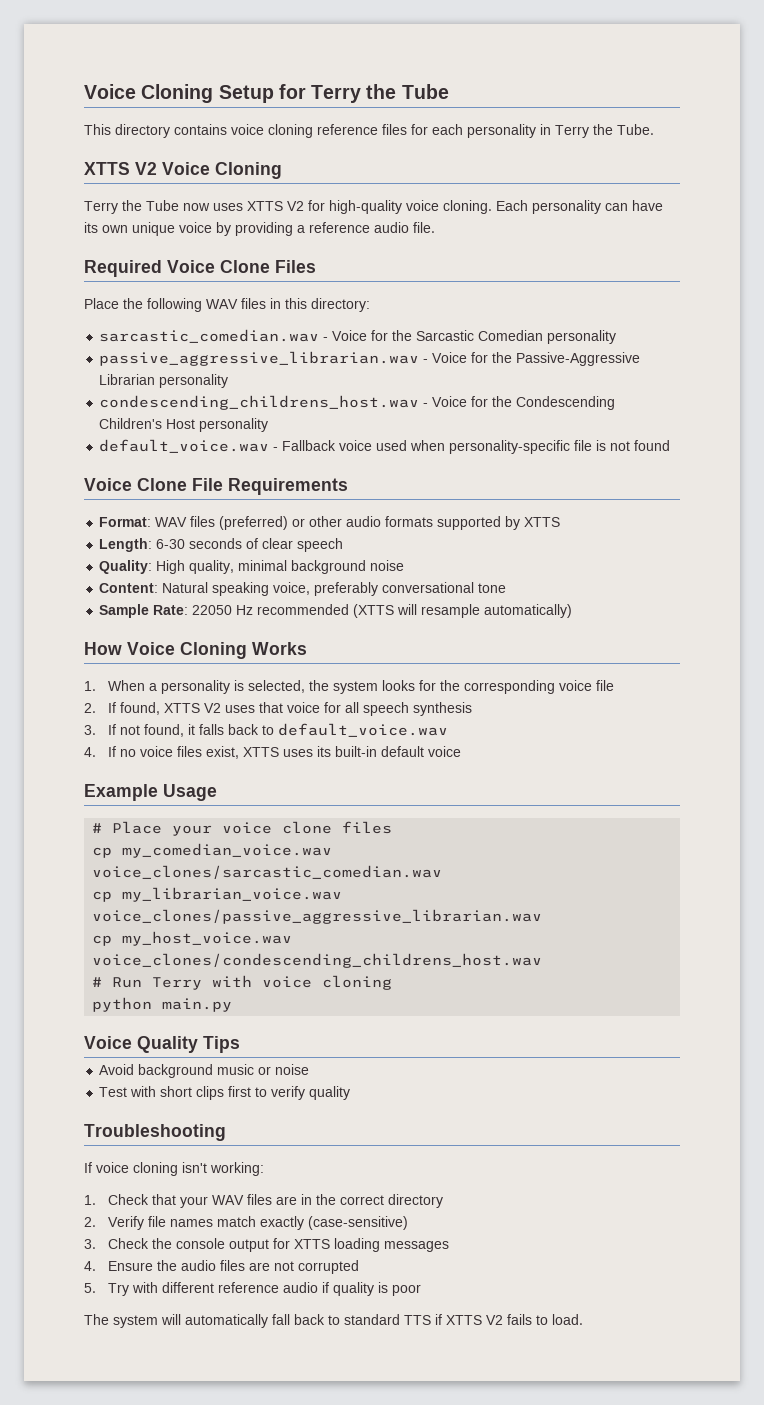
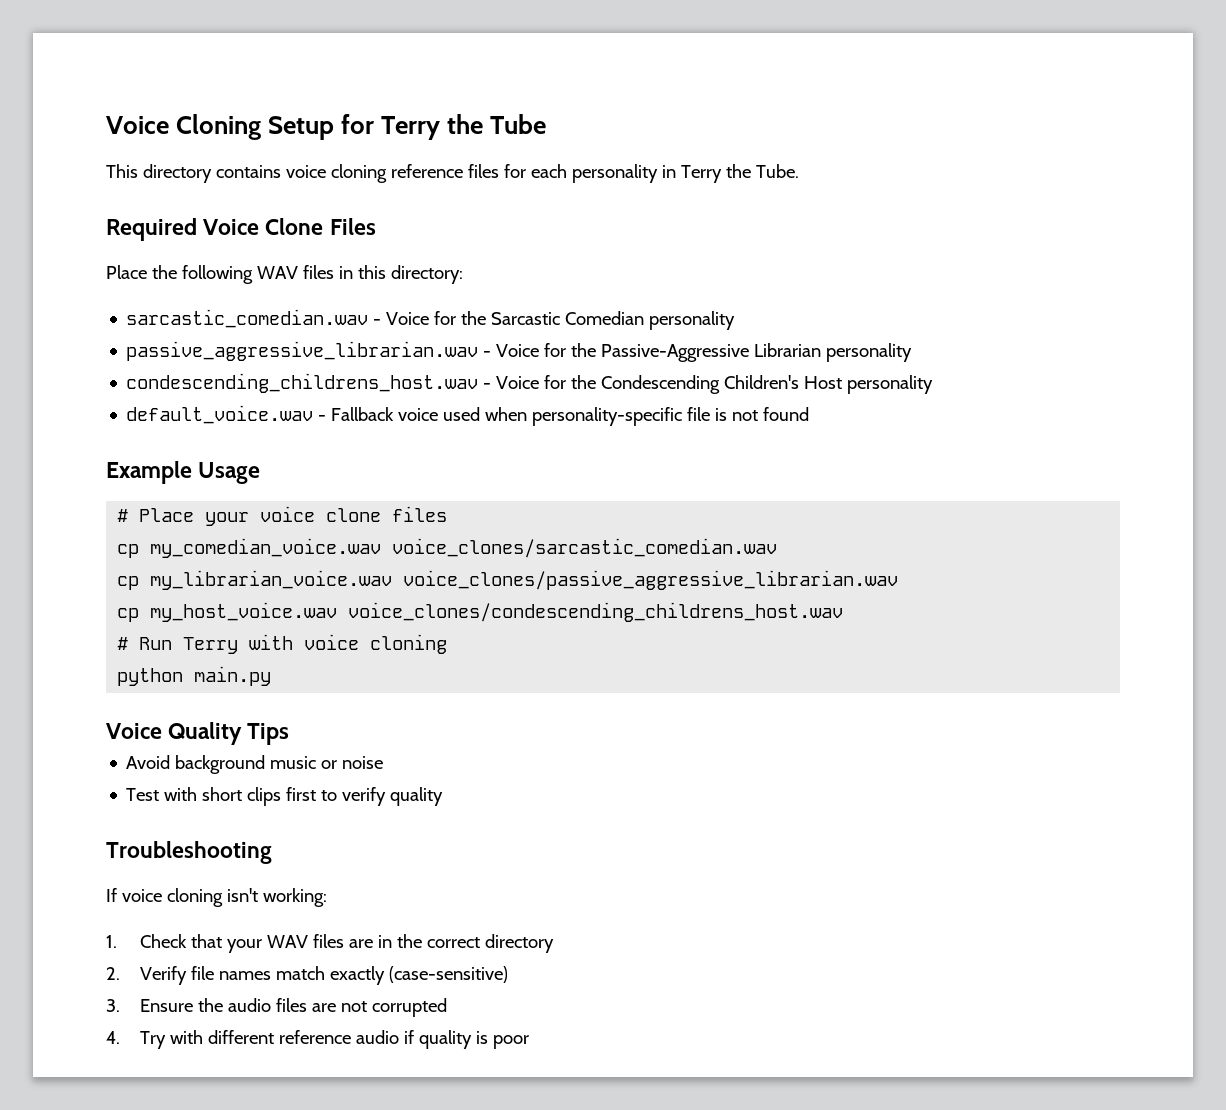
- XTTS V2 Voice Cloning
- Terry the Tube now uses XTTS V2 for high-quality voice cloning. Each personality can have its own unique voice by providing a reference audio file.
- Voice Clone File Requirements
- Format: WAV files (preferred) or other audio formats supported by XTTS
- Length: 6-30 seconds of clear speech
- Quality: High quality, minimal background noise
- Content: Natural speaking voice, preferably conversational tone
- Sample Rate: 22050 Hz recommended (XTTS will resample automatically)
- How Voice Cloning Works
- 1. When a personality is selected, the system looks for the corresponding voice file
- 2. If found, XTTS V2 uses that voice for all speech synthesis
- 3. If not found, it falls back to default_voice.wav
- 4. If no voice files exist, XTTS uses its built-in default voice
- 3. Check the console output for XTTS loading messages
- 4. Ensure the audio files are not corrupted
+ 3. Ensure the audio files are not corrupted
- 5. Try with different reference audio if quality is poor
+ 4. Try with different reference audio if quality is poor
- The system will automatically fall back to standard TTS if XTTS V2 fails to load.

